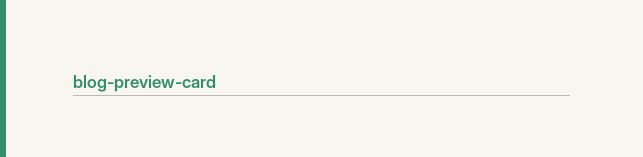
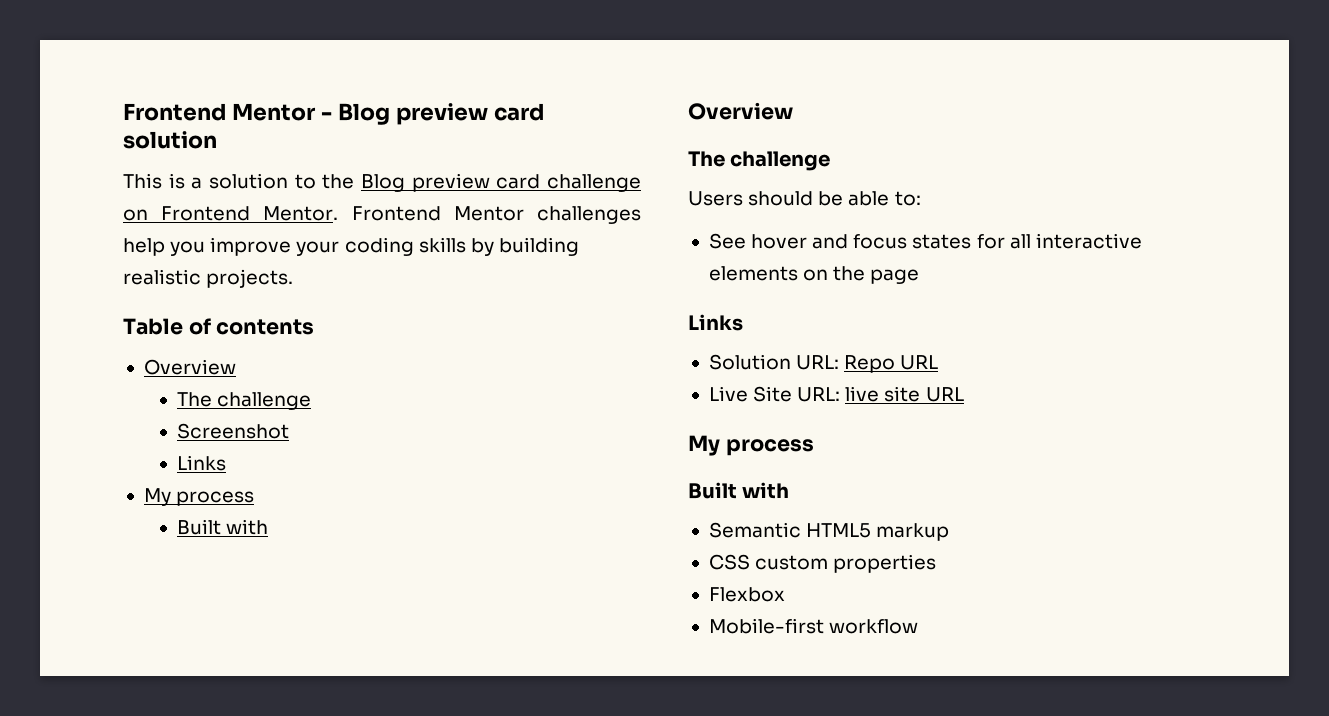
- blog-preview-card
+ Frontend Mentor - Blog preview card solution
+ This is a solution to the Blog preview card challenge on Frontend Mentor. Frontend Mentor challenges help you improve your coding skills by building realistic projects.
+ Table of contents
+ Overview
+ The challenge
+ Screenshot
+ Links
+ My process
+ Built with
+ Overview
+ The challenge
+ Users should be able to:
+ See hover and focus states for all interactive elements on the page
+ Links
+ Solution URL: Repo URL
+ Live Site URL: live site URL
+ My process
+ Built with
+ Semantic HTML5 markup
+ CSS custom properties
+ Flexbox
+ Mobile-first workflow

